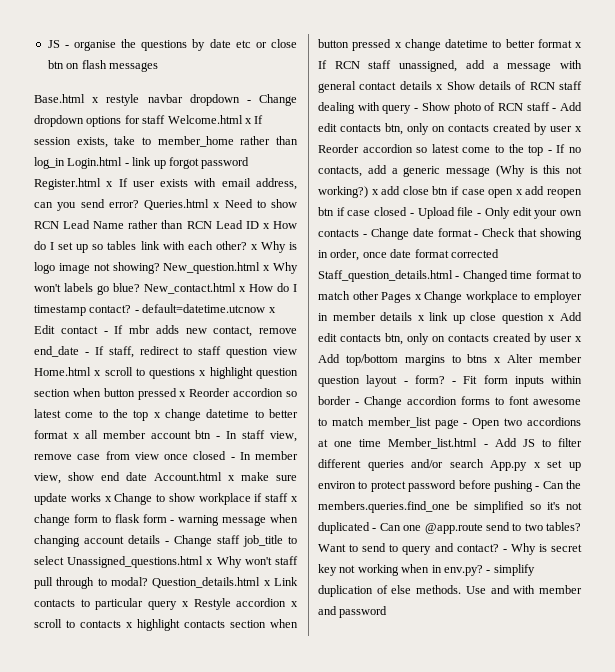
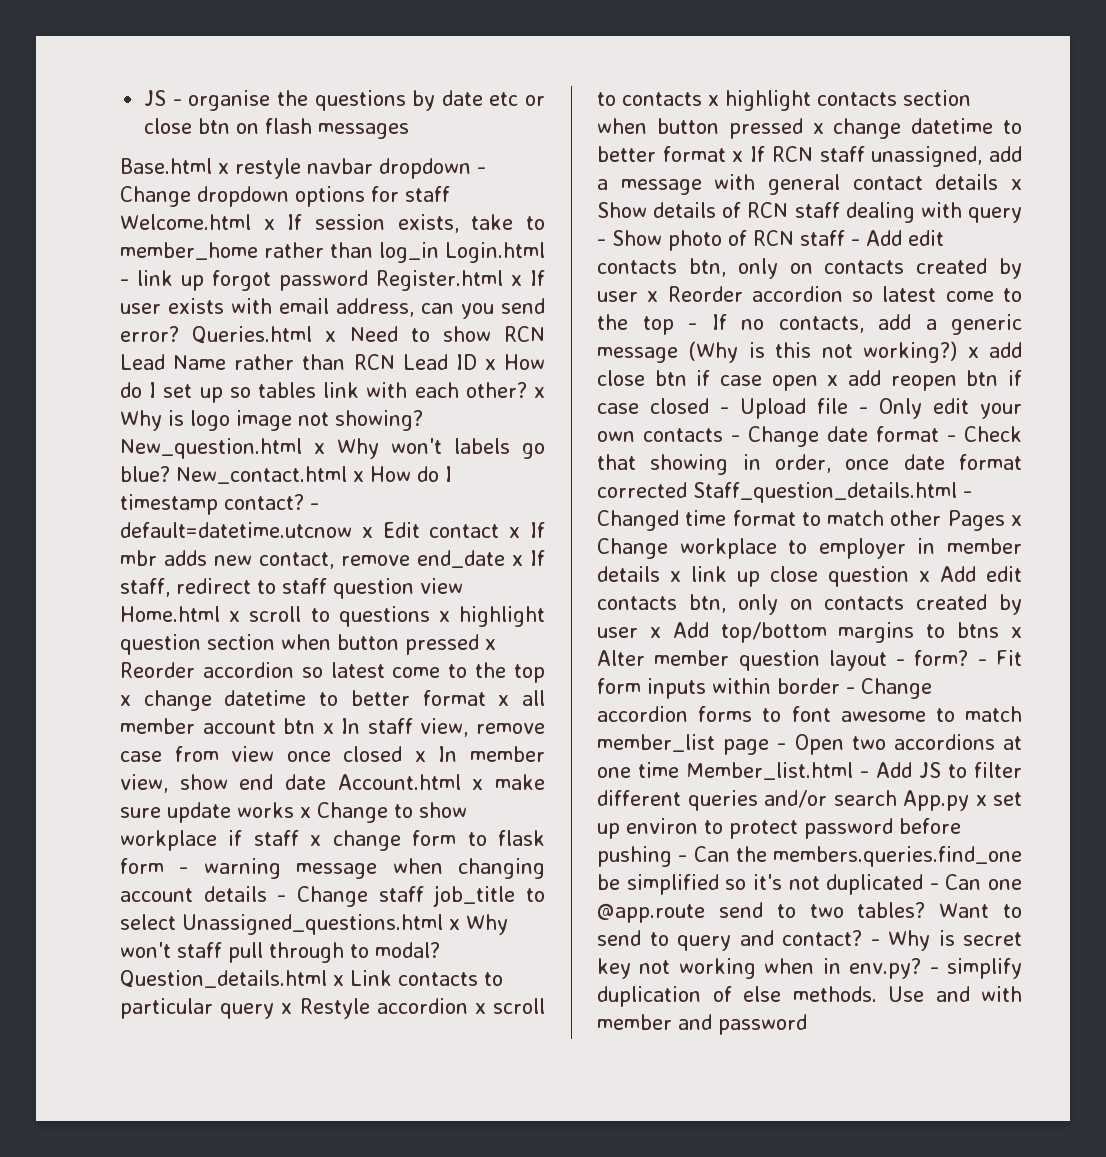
- - default=datetime.utcnow x Edit contact - If mbr adds new contact, remove end_date - If staff, redirect to staff question view Home.html x scroll to questions x highlight question section when button pressed x Reorder accordion so latest come to the top x change datetime to better format x all member account btn - In staff view, remove case from view once closed - In member view, show end date Account.html x make sure update works x Change to show workplace if staff x change form to flask form - warning message when changing account details - Change staff job_title to select Unassigned_questions.html x Why won't staff pull through to modal?
+ - default=datetime.utcnow x Edit contact x If mbr adds new contact, remove end_date x If staff, redirect to staff question view Home.html x scroll to questions x highlight question section when button pressed x Reorder accordion so latest come to the top x change datetime to better format x all member account btn x In staff view, remove case from view once closed x In member view, show end date Account.html x make sure update works x Change to show workplace if staff x change form to flask form - warning message when changing account details - Change staff job_title to select Unassigned_questions.html x Why won't staff pull through to modal?

